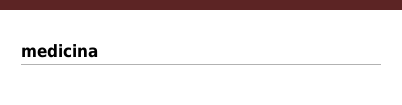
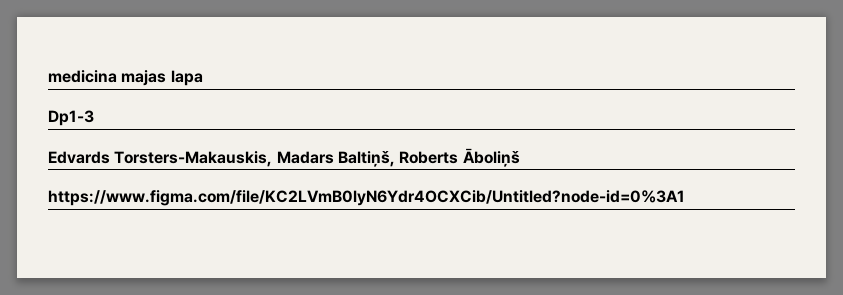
- medicina
+ medicina majas lapa
+ Dp1-3
+ Edvards Torsters-Makauskis, Madars Baltiņš, Roberts Āboliņš
+ https://www.figma.com/file/KC2LVmB0lyN6Ydr4OCXCib/Untitled?node-id=0%3A1

